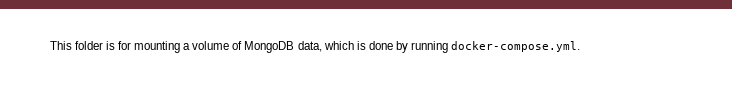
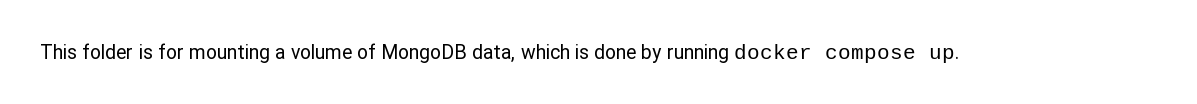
- This folder is for mounting a volume of MongoDB data, which is done by running docker-compose.yml.
+ This folder is for mounting a volume of MongoDB data, which is done by running docker compose up.

